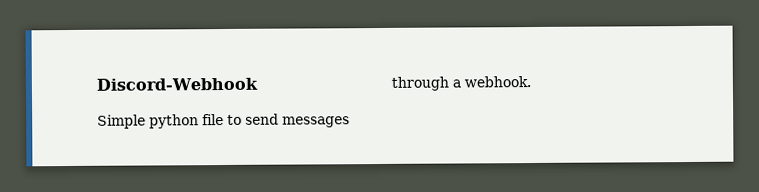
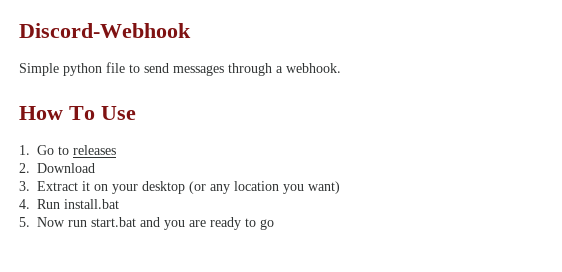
+ How To Use
+ 1. Go to releases
+ 2. Download
+ 3. Extract it on your desktop (or any location you want)
+ 4. Run install.bat
+ 5. Now run start.bat and you are ready to go

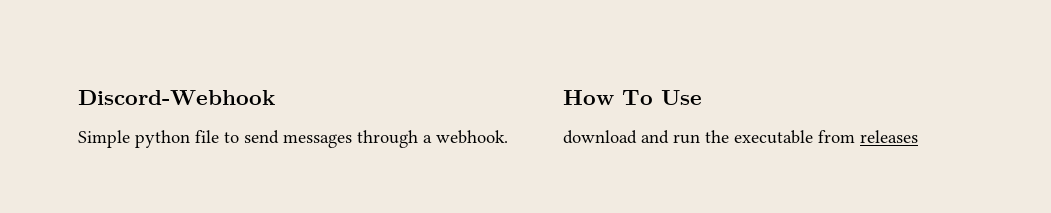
- 1. Go to releases
- 2. Download
- 3. Extract it on your desktop (or any location you want)
- 4. Run install.bat
- 5. Now run start.bat and you are ready to go
+ download and run the executable from releases

